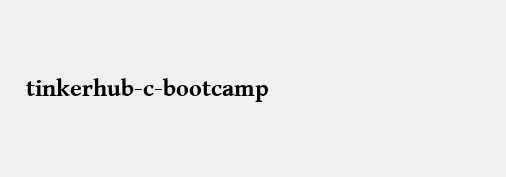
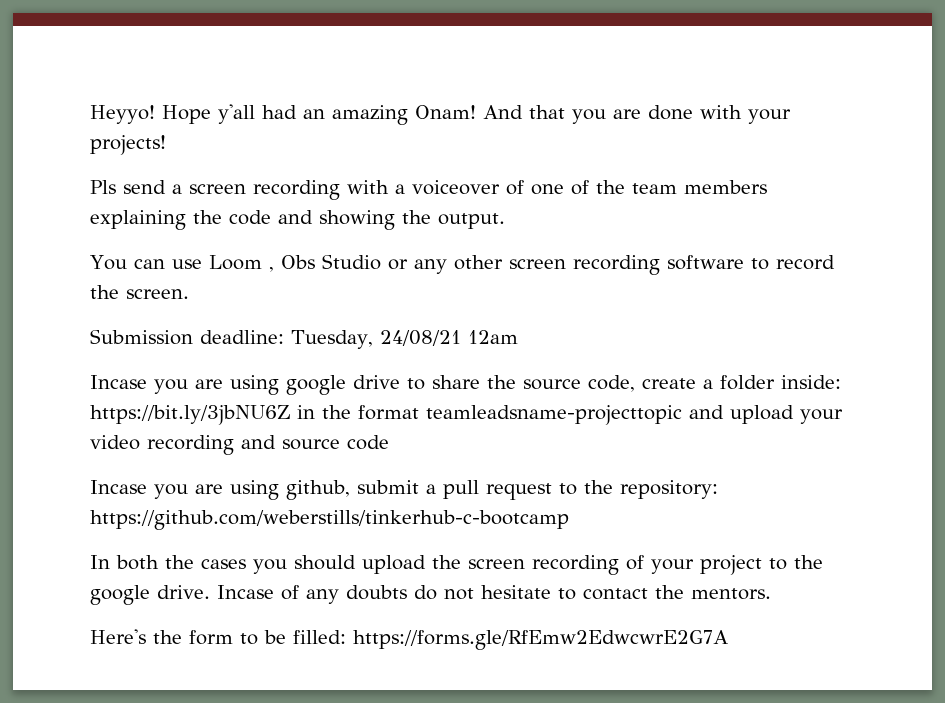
- tinkerhub-c-bootcamp
+ Heyyo! Hope y'all had an amazing Onam! And that you are done with your projects!
+ Pls send a screen recording with a voiceover of one of the team members explaining the code and showing the output.
+ You can use Loom , Obs Studio or any other screen recording software to record the screen.
+ Submission deadline: Tuesday, 24/08/21 12am
+ Incase you are using google drive to share the source code, create a folder inside: https://bit.ly/3jbNU6Z in the format teamleadsname-projecttopic and upload your video recording and source code
+ Incase you are using github, submit a pull request to the repository: https://github.com/weberstills/tinkerhub-c-bootcamp
+ In both the cases you should upload the screen recording of your project to the google drive. Incase of any doubts do not hesitate to contact the mentors.
+ Here's the form to be filled: https://forms.gle/RfEmw2EdwcwrE2G7A

